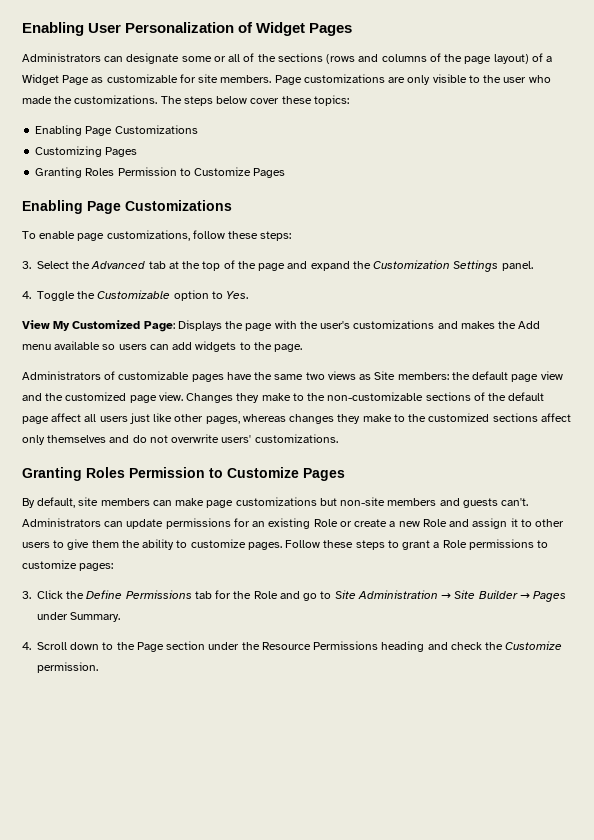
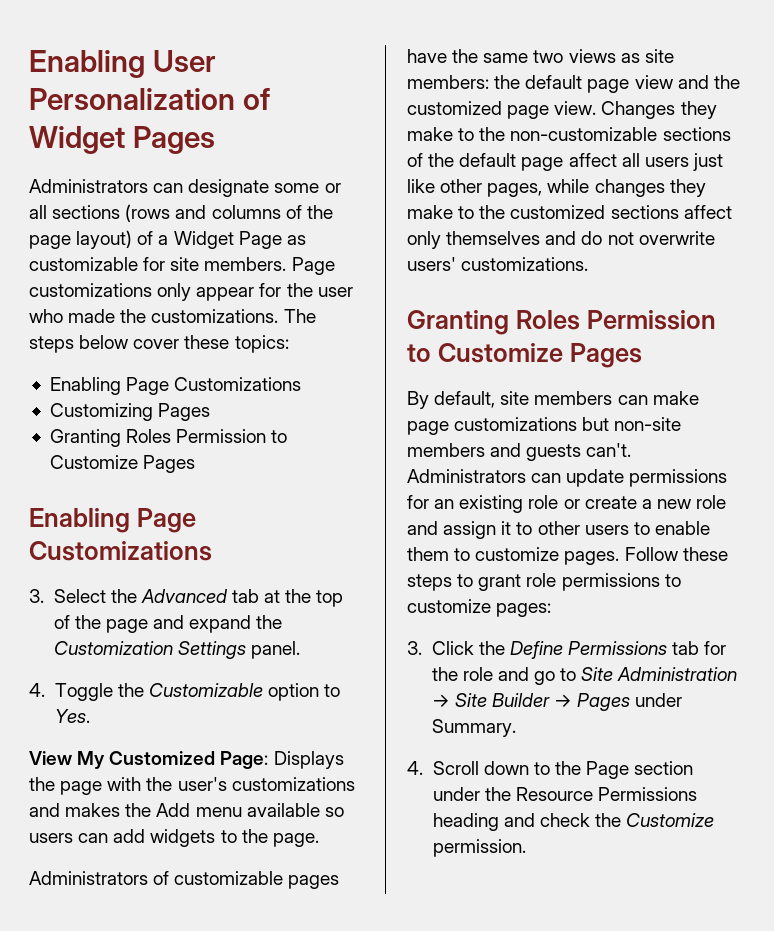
- Administrators can designate some or all of the sections (rows and columns of the page layout) of a Widget Page as customizable for site members.
+ Administrators can designate some or all sections (rows and columns of the page layout) of a Widget Page as customizable for site members.
- Page customizations are only visible to the user who made the customizations.
+ Page customizations only appear for the user who made the customizations.
- To enable page customizations, follow these steps:
- Administrators of customizable pages have the same two views as Site members: the default page view and the customized page view.
+ Administrators of customizable pages have the same two views as site members: the default page view and the customized page view.
- Changes they make to the non-customizable sections of the default page affect all users just like other pages, whereas changes they make to the customized sections affect only themselves and do not overwrite users' customizations.
+ Changes they make to the non-customizable sections of the default page affect all users just like other pages, while changes they make to the customized sections affect only themselves and do not overwrite users' customizations.
- Administrators can update permissions for an existing Role or create a new Role and assign it to other users to give them the ability to customize pages.
+ Administrators can update permissions for an existing role or create a new role and assign it to other users to enable them to customize pages.
- Follow these steps to grant a Role permissions to customize pages:
+ Follow these steps to grant role permissions to customize pages:
- 3. Click the Define Permissions tab for the Role and go to Site Administration → Site Builder → Pages under Summary.
+ 3. Click the Define Permissions tab for the role and go to Site Administration → Site Builder → Pages under Summary.

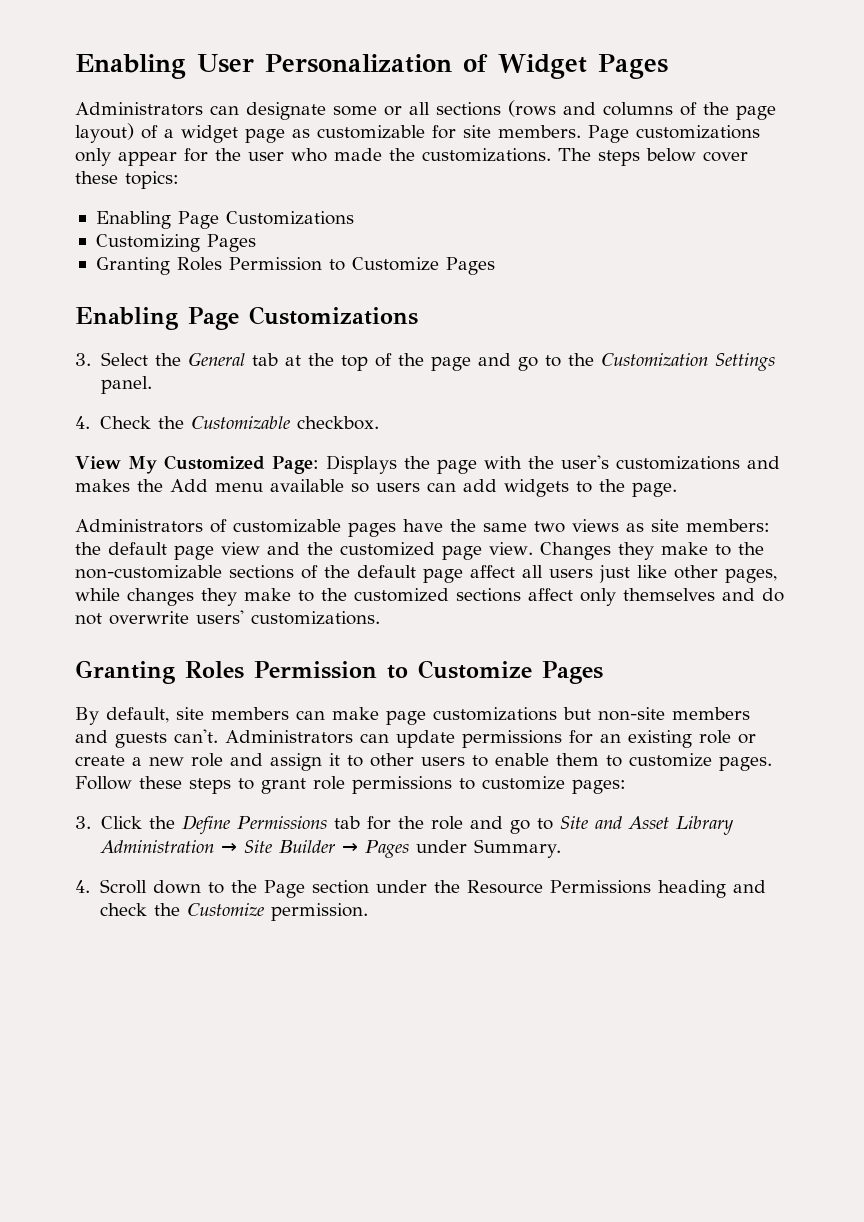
- Administrators can designate some or all sections (rows and columns of the page layout) of a Widget Page as customizable for site members.
+ Administrators can designate some or all sections (rows and columns of the page layout) of a widget page as customizable for site members.
- 3. Select the Advanced tab at the top of the page and expand the Customization Settings panel.
+ 3. Select the General tab at the top of the page and go to the Customization Settings panel.
- 4. Toggle the Customizable option to Yes.
+ 4. Check the Customizable checkbox.
- 3. Click the Define Permissions tab for the role and go to Site Administration → Site Builder → Pages under Summary.
+ 3. Click the Define Permissions tab for the role and go to Site and Asset Library Administration → Site Builder → Pages under Summary.

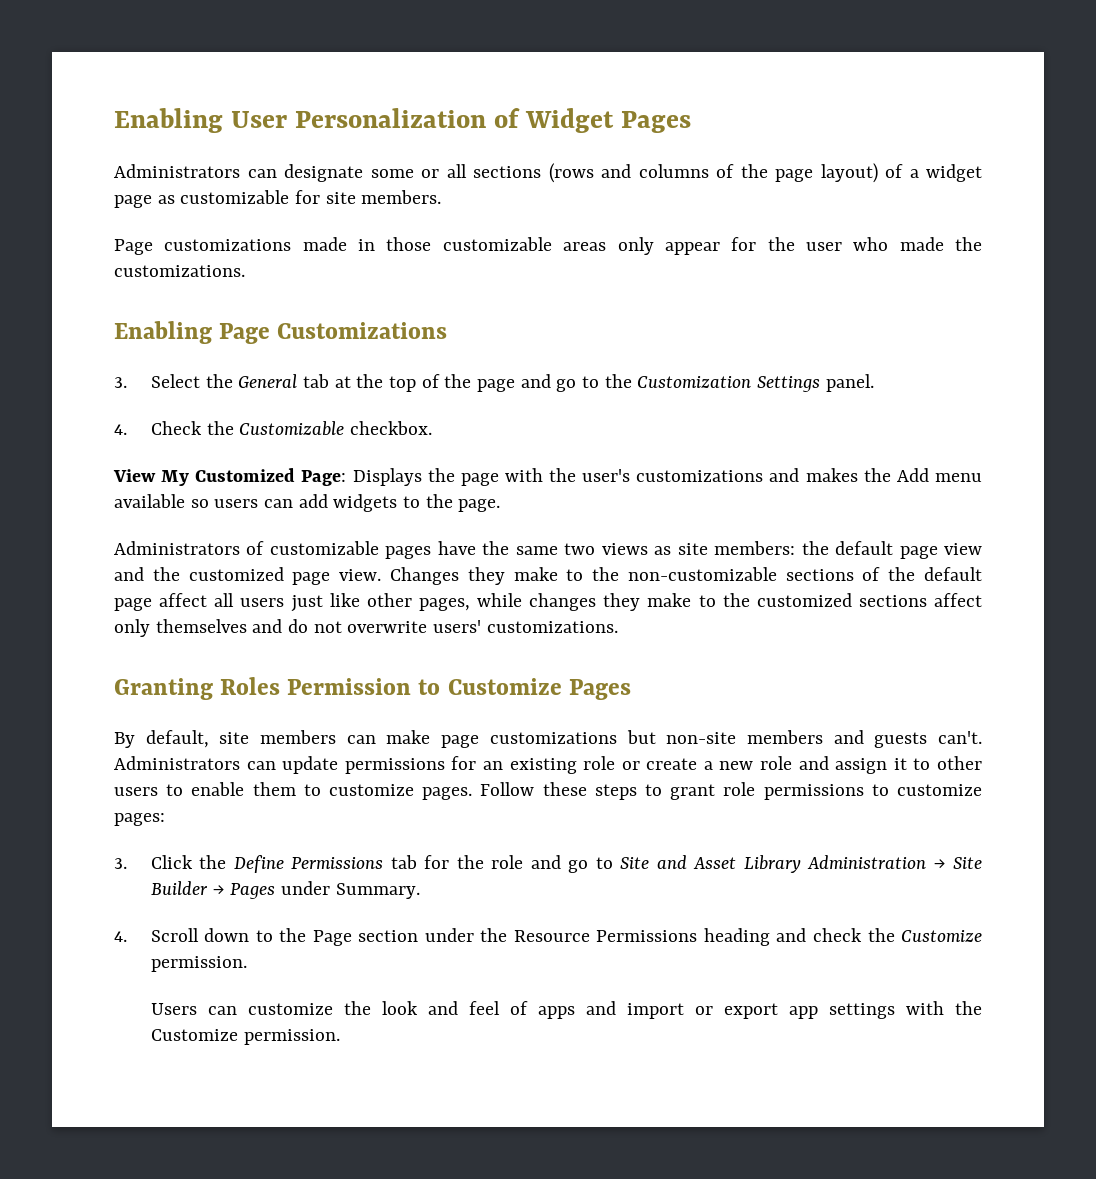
- Administrators can designate some or all sections (rows and columns of the page layout) of a widget page as customizable for site members. Page customizations only appear for the user who made the customizations. The steps below cover these topics:
- Enabling Page Customizations
- Customizing Pages
- Granting Roles Permission to Customize Pages
+ Administrators can designate some or all sections (rows and columns of the page layout) of a widget page as customizable for site members.
+ Page customizations made in those customizable areas only appear for the user who made the customizations.
+ Users can customize the look and feel of apps and import or export app settings with the Customize permission.

